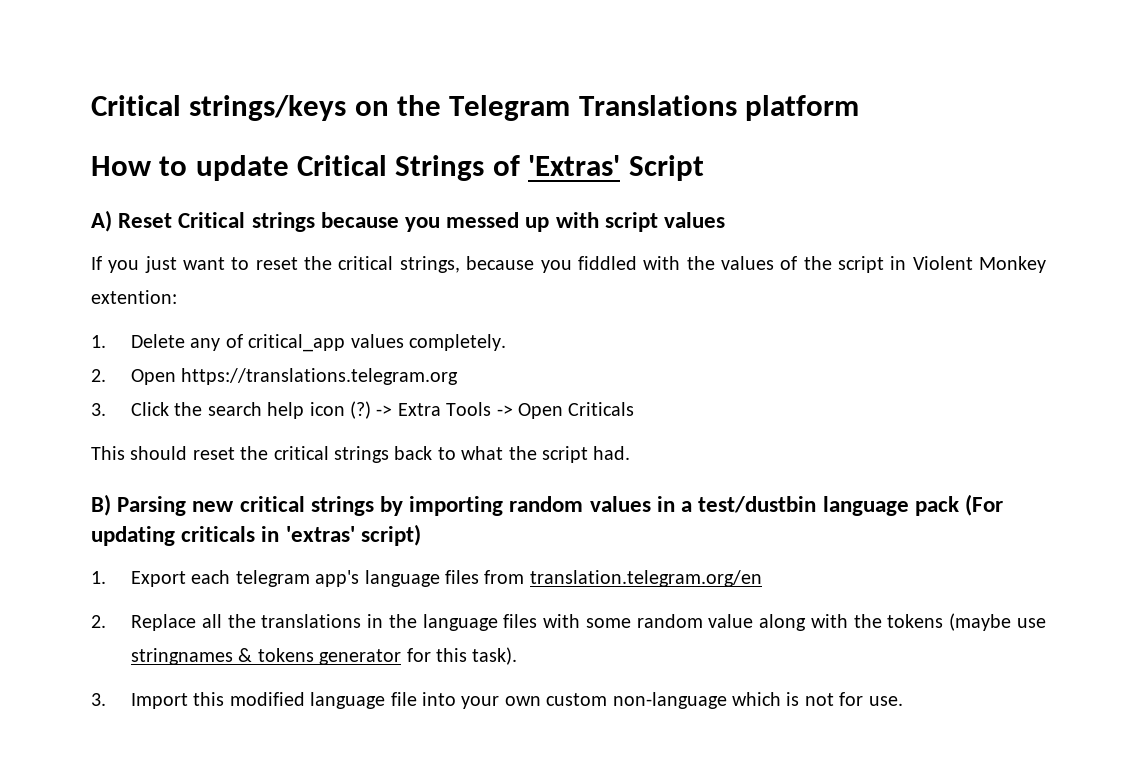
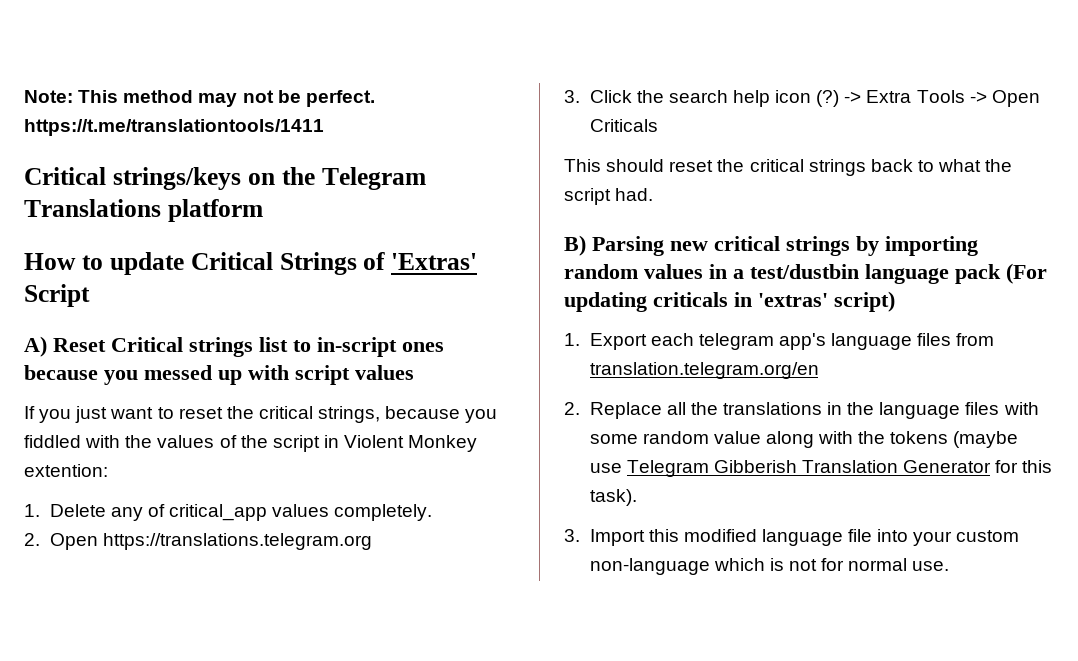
+ Note: This method may not be perfect. https://t.me/translationtools/1411
- A) Reset Critical strings because you messed up with script values
+ A) Reset Critical strings list to in-script ones because you messed up with script values
- 2. Replace all the translations in the language files with some random value along with the tokens (maybe use stringnames & tokens generator for this task).
+ 2. Replace all the translations in the language files with some random value along with the tokens (maybe use Telegram Gibberish Translation Generator for this task).
- 3. Import this modified language file into your own custom non-language which is not for use.
+ 3. Import this modified language file into your custom non-language which is not for normal use.

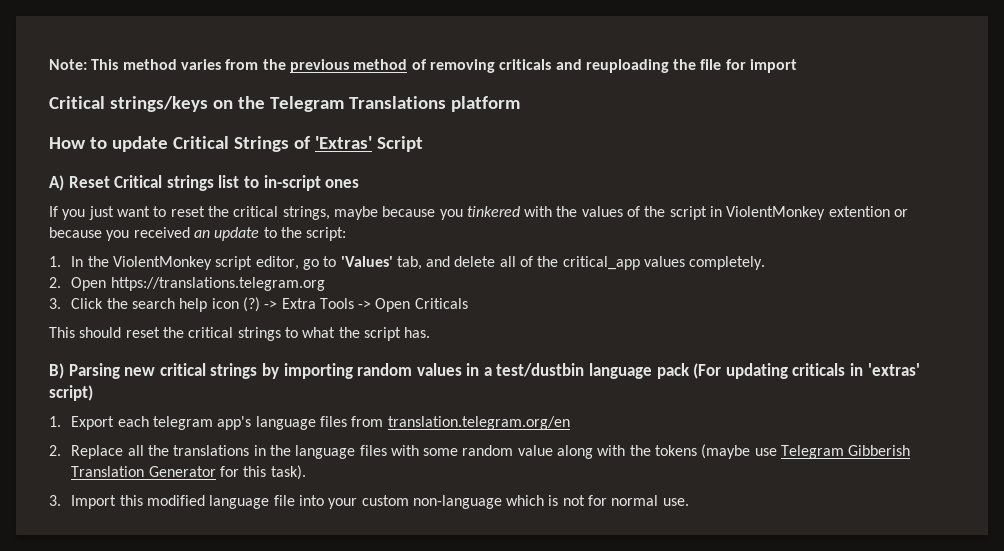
- Note: This method may not be perfect. https://t.me/translationtools/1411
+ Note: This method varies from the previous method of removing criticals and reuploading the file for import
- A) Reset Critical strings list to in-script ones because you messed up with script values
+ A) Reset Critical strings list to in-script ones
- If you just want to reset the critical strings, because you fiddled with the values of the script in Violent Monkey extention:
- 1. Delete any of critical_app values completely.
+ If you just want to reset the critical strings, maybe because you tinkered with the values of the script in ViolentMonkey extention or because you received an update to the script:
+ 1. In the ViolentMonkey script editor, go to 'Values' tab, and delete all of the critical_app values completely.
- This should reset the critical strings back to what the script had.
+ This should reset the critical strings to what the script has.

